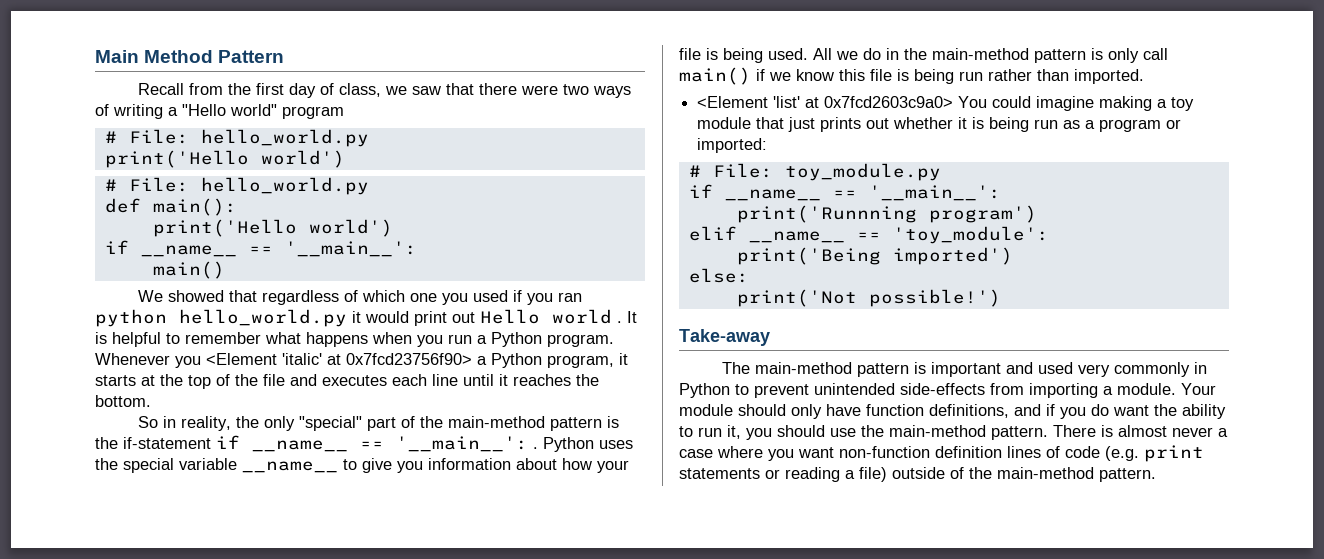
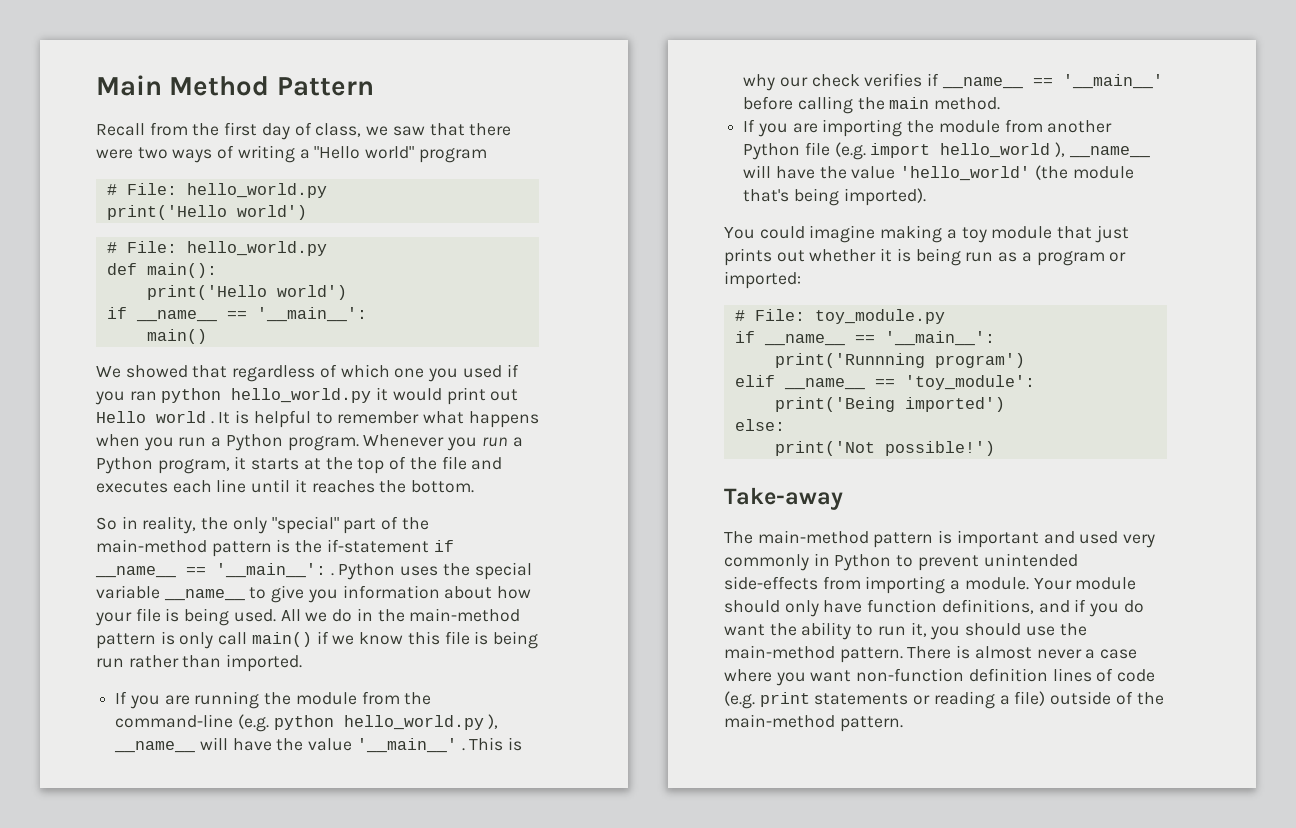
- Whenever you <Element 'italic' at 0x7fcd23756f90> a Python program, it starts at the top of the file and executes each line until it reaches the bottom.
+ Whenever you run a Python program, it starts at the top of the file and executes each line until it reaches the bottom.
- <Element 'list' at 0x7fcd2603c9a0> You could imagine making a toy module that just prints out whether it is being run as a program or imported:
+ If you are running the module from the command-line (e.g. python hello_world.py ), __name__ will have the value '__main__' . This is why our check verifies if __name__ == '__main__' before calling the main method.
+ If you are importing the module from another Python file (e.g. import hello_world ), __name__ will have the value 'hello_world' (the module that's being imported).
+ You could imagine making a toy module that just prints out whether it is being run as a program or imported:

